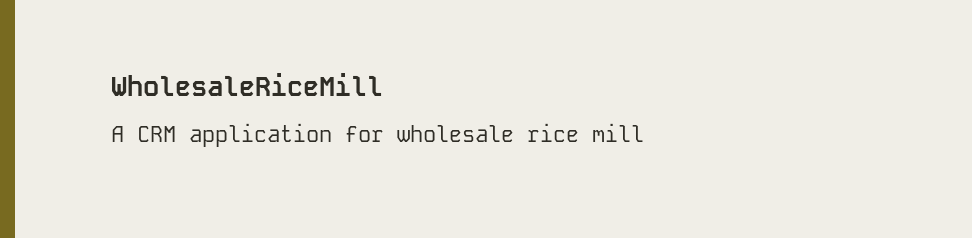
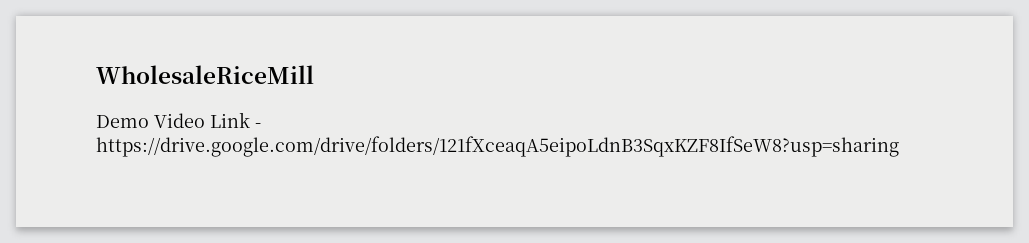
- A CRM application for wholesale rice mill
+ Demo Video Link - https://drive.google.com/drive/folders/121fXceaqA5eipoLdnB3SqxKZF8IfSeW8?usp=sharing

